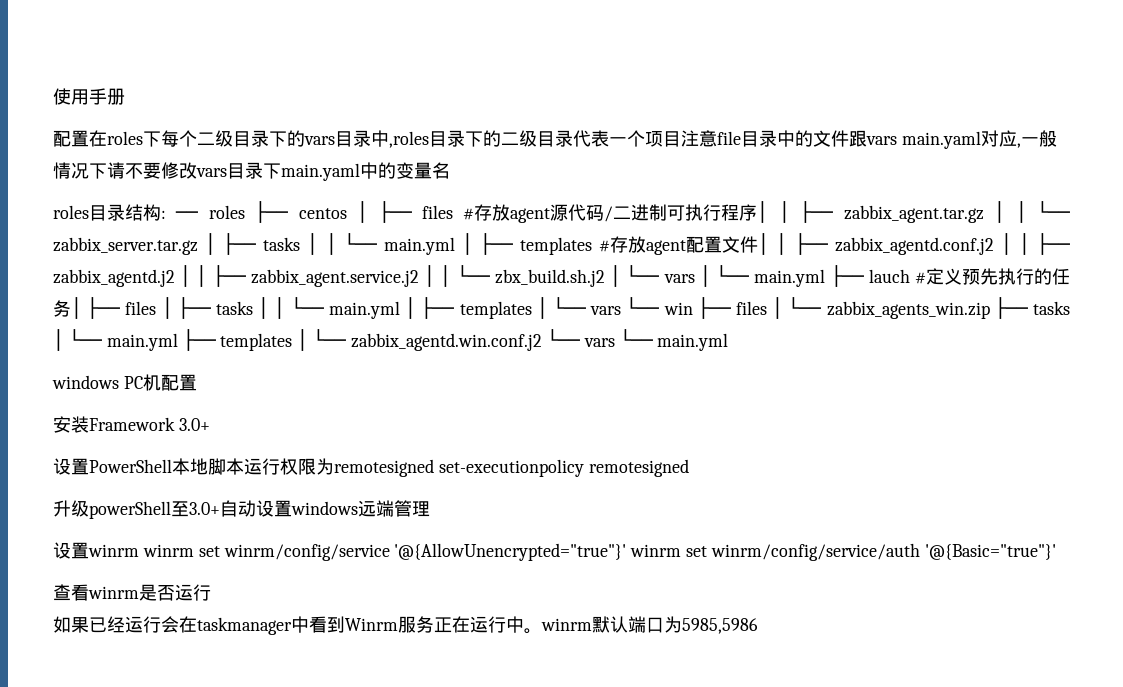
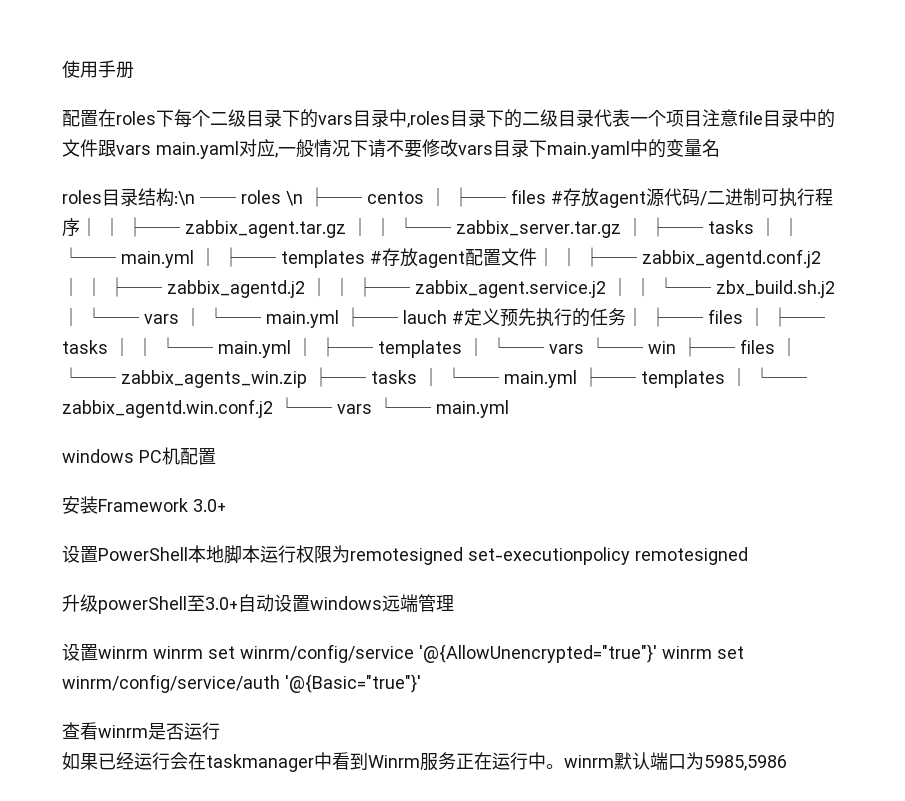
- roles目录结构: ── roles ├── centos │ ├── files #存放agent源代码/二进制可执行程序│ │ ├── zabbix_agent.tar.gz │ │ └── zabbix_server.tar.gz │ ├── tasks │ │ └── main.yml │ ├── templates #存放agent配置文件│ │ ├── zabbix_agentd.conf.j2 │ │ ├── zabbix_agentd.j2 │ │ ├── zabbix_agent.service.j2 │ │ └── zbx_build.sh.j2 │ └── vars │ └── main.yml ├── lauch #定义预先执行的任务│ ├── files │ ├── tasks │ │ └── main.yml │ ├── templates │ └── vars └── win ├── files │ └── zabbix_agents_win.zip ├── tasks │ └── main.yml ├── templates │ └── zabbix_agentd.win.conf.j2 └── vars └── main.yml
+ roles目录结构:\n ── roles \n ├── centos │ ├── files #存放agent源代码/二进制可执行程序│ │ ├── zabbix_agent.tar.gz │ │ └── zabbix_server.tar.gz │ ├── tasks │ │ └── main.yml │ ├── templates #存放agent配置文件│ │ ├── zabbix_agentd.conf.j2 │ │ ├── zabbix_agentd.j2 │ │ ├── zabbix_agent.service.j2 │ │ └── zbx_build.sh.j2 │ └── vars │ └── main.yml ├── lauch #定义预先执行的任务│ ├── files │ ├── tasks │ │ └── main.yml │ ├── templates │ └── vars └── win ├── files │ └── zabbix_agents_win.zip ├── tasks │ └── main.yml ├── templates │ └── zabbix_agentd.win.conf.j2 └── vars └── main.yml

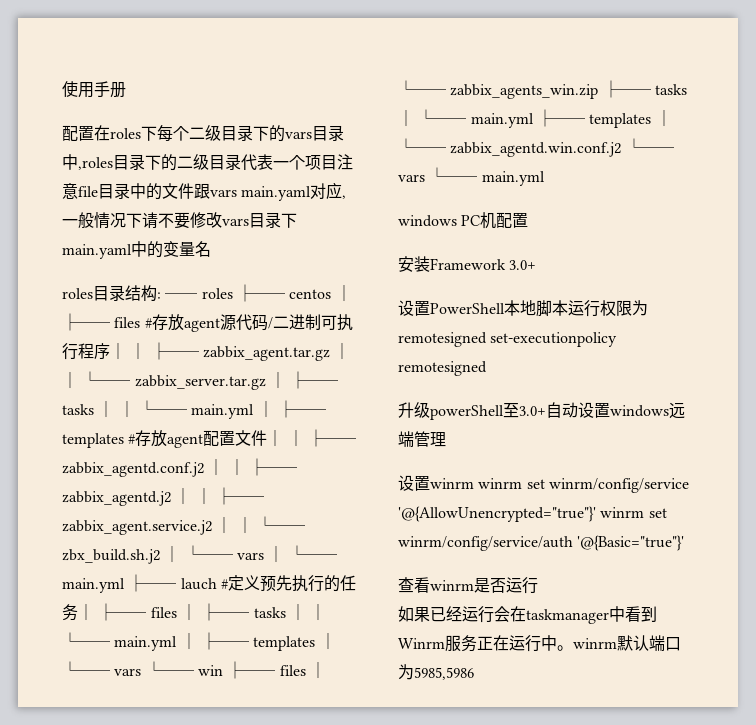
- roles目录结构:\n ── roles \n ├── centos │ ├── files #存放agent源代码/二进制可执行程序│ │ ├── zabbix_agent.tar.gz │ │ └── zabbix_server.tar.gz │ ├── tasks │ │ └── main.yml │ ├── templates #存放agent配置文件│ │ ├── zabbix_agentd.conf.j2 │ │ ├── zabbix_agentd.j2 │ │ ├── zabbix_agent.service.j2 │ │ └── zbx_build.sh.j2 │ └── vars │ └── main.yml ├── lauch #定义预先执行的任务│ ├── files │ ├── tasks │ │ └── main.yml │ ├── templates │ └── vars └── win ├── files │ └── zabbix_agents_win.zip ├── tasks │ └── main.yml ├── templates │ └── zabbix_agentd.win.conf.j2 └── vars └── main.yml
+ roles目录结构: ── roles ├── centos │ ├── files #存放agent源代码/二进制可执行程序│ │ ├── zabbix_agent.tar.gz │ │ └── zabbix_server.tar.gz │ ├── tasks │ │ └── main.yml │ ├── templates #存放agent配置文件│ │ ├── zabbix_agentd.conf.j2 │ │ ├── zabbix_agentd.j2 │ │ ├── zabbix_agent.service.j2 │ │ └── zbx_build.sh.j2 │ └── vars │ └── main.yml ├── lauch #定义预先执行的任务│ ├── files │ ├── tasks │ │ └── main.yml │ ├── templates │ └── vars └── win ├── files │ └── zabbix_agents_win.zip ├── tasks │ └── main.yml ├── templates │ └── zabbix_agentd.win.conf.j2 └── vars └── main.yml

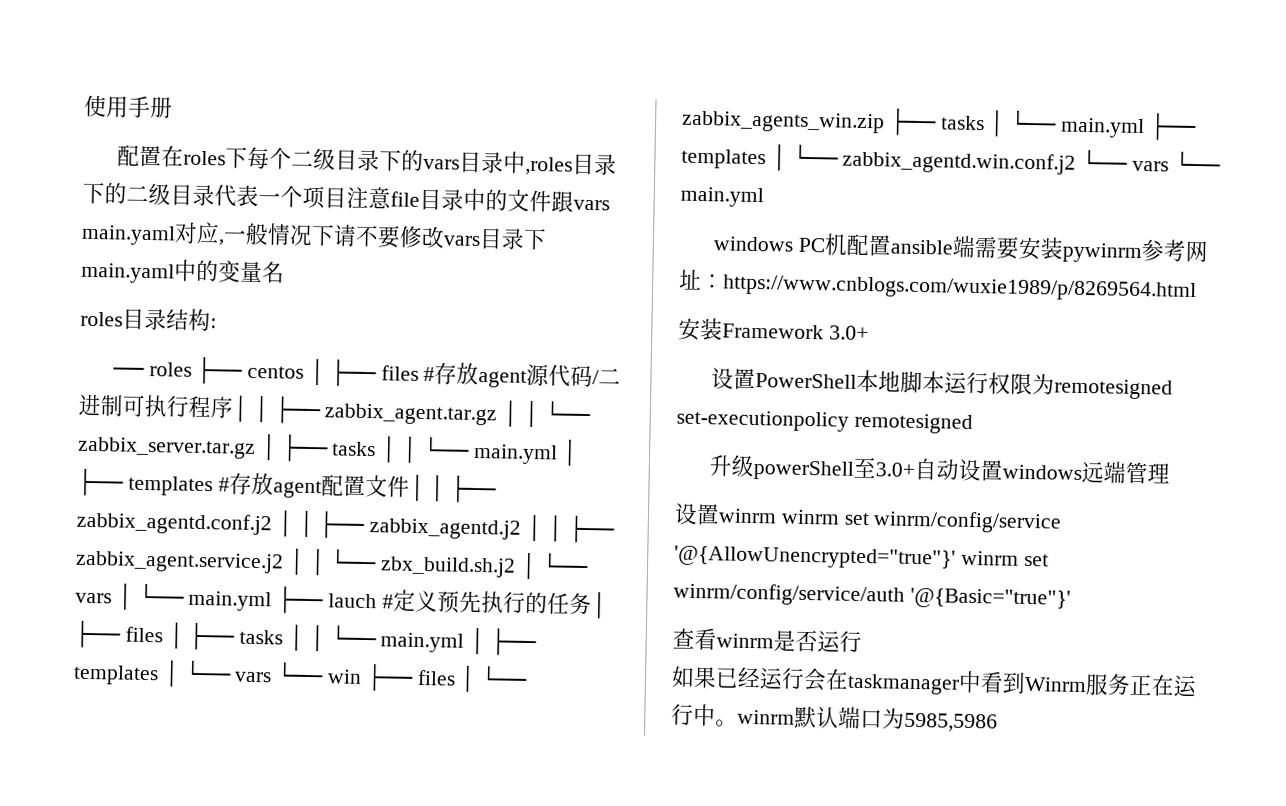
- roles目录结构: ── roles ├── centos │ ├── files #存放agent源代码/二进制可执行程序│ │ ├── zabbix_agent.tar.gz │ │ └── zabbix_server.tar.gz │ ├── tasks │ │ └── main.yml │ ├── templates #存放agent配置文件│ │ ├── zabbix_agentd.conf.j2 │ │ ├── zabbix_agentd.j2 │ │ ├── zabbix_agent.service.j2 │ │ └── zbx_build.sh.j2 │ └── vars │ └── main.yml ├── lauch #定义预先执行的任务│ ├── files │ ├── tasks │ │ └── main.yml │ ├── templates │ └── vars └── win ├── files │ └── zabbix_agents_win.zip ├── tasks │ └── main.yml ├── templates │ └── zabbix_agentd.win.conf.j2 └── vars └── main.yml
+ roles目录结构:
+ ── roles ├── centos │ ├── files #存放agent源代码/二进制可执行程序│ │ ├── zabbix_agent.tar.gz │ │ └── zabbix_server.tar.gz │ ├── tasks │ │ └── main.yml │ ├── templates #存放agent配置文件│ │ ├── zabbix_agentd.conf.j2 │ │ ├── zabbix_agentd.j2 │ │ ├── zabbix_agent.service.j2 │ │ └── zbx_build.sh.j2 │ └── vars │ └── main.yml ├── lauch #定义预先执行的任务│ ├── files │ ├── tasks │ │ └── main.yml │ ├── templates │ └── vars └── win ├── files │ └── zabbix_agents_win.zip ├── tasks │ └── main.yml ├── templates │ └── zabbix_agentd.win.conf.j2 └── vars └── main.yml
- windows PC机配置
+ windows PC机配置ansible端需要安装pywinrm参考网址：https://www.cnblogs.com/wuxie1989/p/8269564.html

